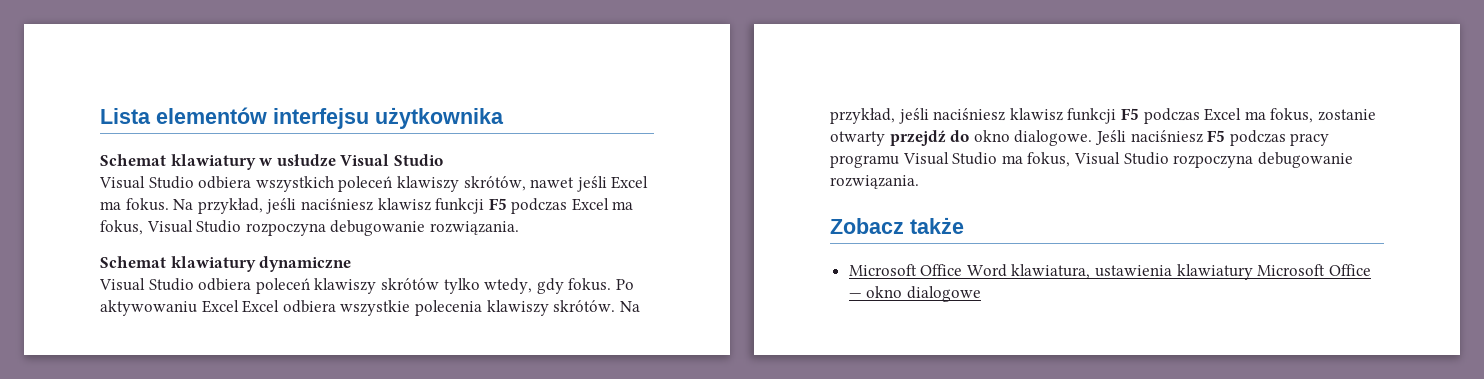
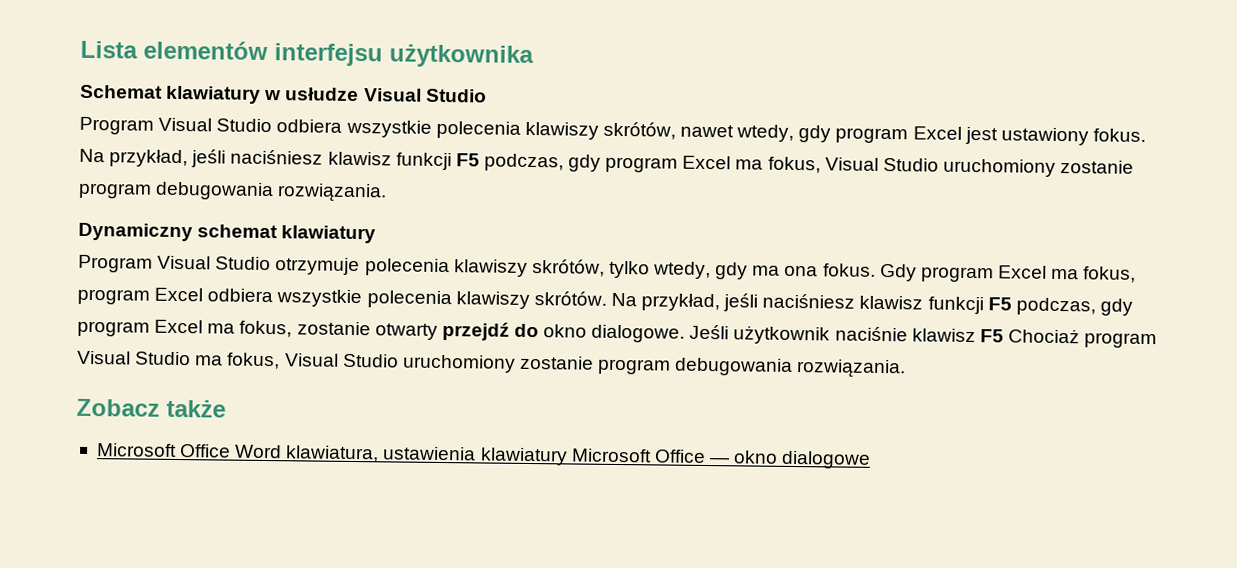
- Visual Studio odbiera wszystkich poleceń klawiszy skrótów, nawet jeśli Excel ma fokus.
+ Program Visual Studio odbiera wszystkie polecenia klawiszy skrótów, nawet wtedy, gdy program Excel jest ustawiony fokus.
- Na przykład, jeśli naciśniesz klawisz funkcji F5 podczas Excel ma fokus, Visual Studio rozpoczyna debugowanie rozwiązania.
- Schemat klawiatury dynamiczne
- Visual Studio odbiera poleceń klawiszy skrótów tylko wtedy, gdy fokus. Po aktywowaniu Excel Excel odbiera wszystkie polecenia klawiszy skrótów.
+ Na przykład, jeśli naciśniesz klawisz funkcji F5 podczas, gdy program Excel ma fokus, Visual Studio uruchomiony zostanie program debugowania rozwiązania.
+ Dynamiczny schemat klawiatury
+ Program Visual Studio otrzymuje polecenia klawiszy skrótów, tylko wtedy, gdy ma ona fokus. Gdy program Excel ma fokus, program Excel odbiera wszystkie polecenia klawiszy skrótów.
- Na przykład, jeśli naciśniesz klawisz funkcji F5 podczas Excel ma fokus, zostanie otwarty przejdź do okno dialogowe.
+ Na przykład, jeśli naciśniesz klawisz funkcji F5 podczas, gdy program Excel ma fokus, zostanie otwarty przejdź do okno dialogowe.
- Jeśli naciśniesz F5 podczas pracy programu Visual Studio ma fokus, Visual Studio rozpoczyna debugowanie rozwiązania.
+ Jeśli użytkownik naciśnie klawisz F5 Chociaż program Visual Studio ma fokus, Visual Studio uruchomiony zostanie program debugowania rozwiązania.

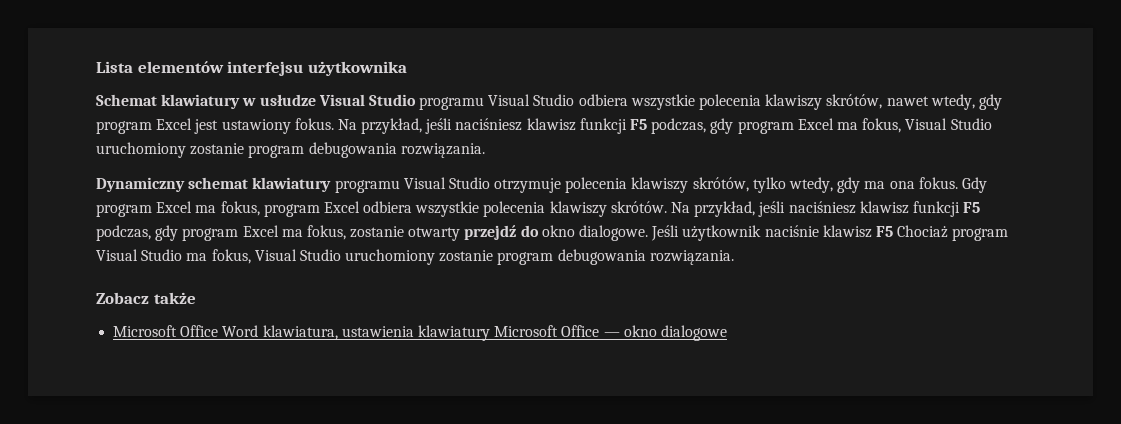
- Schemat klawiatury w usłudze Visual Studio
- Program Visual Studio odbiera wszystkie polecenia klawiszy skrótów, nawet wtedy, gdy program Excel jest ustawiony fokus.
+ Schemat klawiatury w usłudze Visual Studio programu Visual Studio odbiera wszystkie polecenia klawiszy skrótów, nawet wtedy, gdy program Excel jest ustawiony fokus.
- Dynamiczny schemat klawiatury
- Program Visual Studio otrzymuje polecenia klawiszy skrótów, tylko wtedy, gdy ma ona fokus.
+ Dynamiczny schemat klawiatury programu Visual Studio otrzymuje polecenia klawiszy skrótów, tylko wtedy, gdy ma ona fokus.

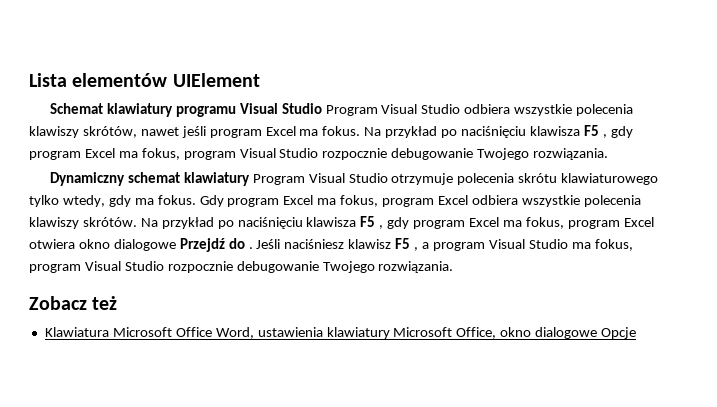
- Lista elementów interfejsu użytkownika
+ Lista elementów UIElement
- Schemat klawiatury w usłudze Visual Studio programu Visual Studio odbiera wszystkie polecenia klawiszy skrótów, nawet wtedy, gdy program Excel jest ustawiony fokus. Na przykład, jeśli naciśniesz klawisz funkcji F5 podczas, gdy program Excel ma fokus, Visual Studio uruchomiony zostanie program debugowania rozwiązania.
+ Schemat klawiatury programu Visual Studio Program Visual Studio odbiera wszystkie polecenia klawiszy skrótów, nawet jeśli program Excel ma fokus. Na przykład po naciśnięciu klawisza F5 , gdy program Excel ma fokus, program Visual Studio rozpocznie debugowanie Twojego rozwiązania.
- Dynamiczny schemat klawiatury programu Visual Studio otrzymuje polecenia klawiszy skrótów, tylko wtedy, gdy ma ona fokus.
+ Dynamiczny schemat klawiatury Program Visual Studio otrzymuje polecenia skrótu klawiaturowego tylko wtedy, gdy ma fokus.
- Na przykład, jeśli naciśniesz klawisz funkcji F5 podczas, gdy program Excel ma fokus, zostanie otwarty przejdź do okno dialogowe. Jeśli użytkownik naciśnie klawisz F5 Chociaż program Visual Studio ma fokus, Visual Studio uruchomiony zostanie program debugowania rozwiązania.
- Zobacz także
- Microsoft Office Word klawiatura, ustawienia klawiatury Microsoft Office — okno dialogowe
+ Na przykład po naciśnięciu klawisza F5 , gdy program Excel ma fokus, program Excel otwiera okno dialogowe Przejdź do . Jeśli naciśniesz klawisz F5 , a program Visual Studio ma fokus, program Visual Studio rozpocznie debugowanie Twojego rozwiązania.
+ Zobacz też
+ Klawiatura Microsoft Office Word, ustawienia klawiatury Microsoft Office, okno dialogowe Opcje

